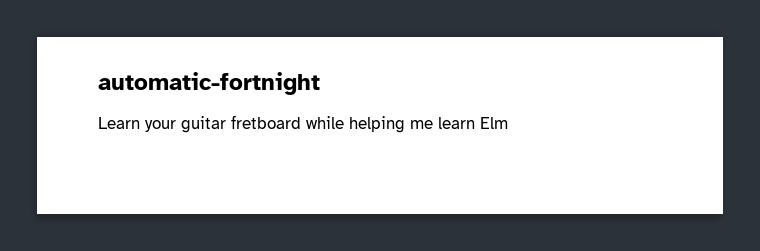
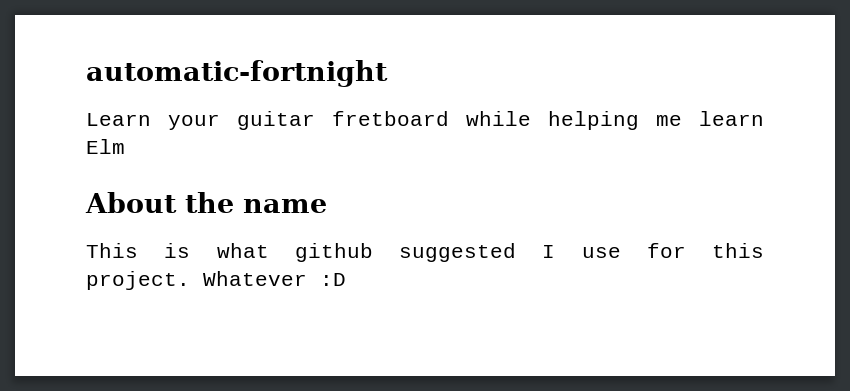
+ About the name
+ This is what github suggested I use for this project. Whatever :D

